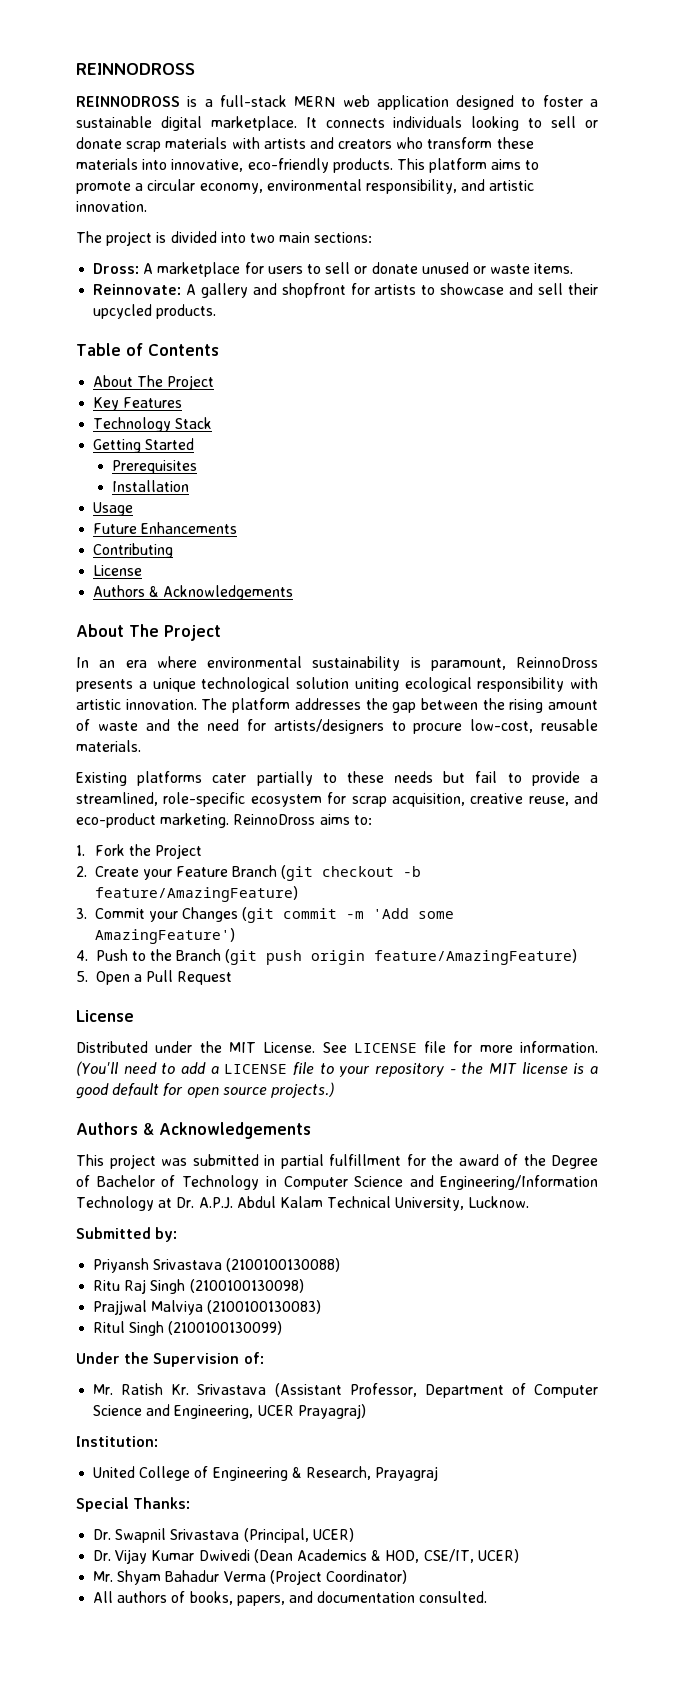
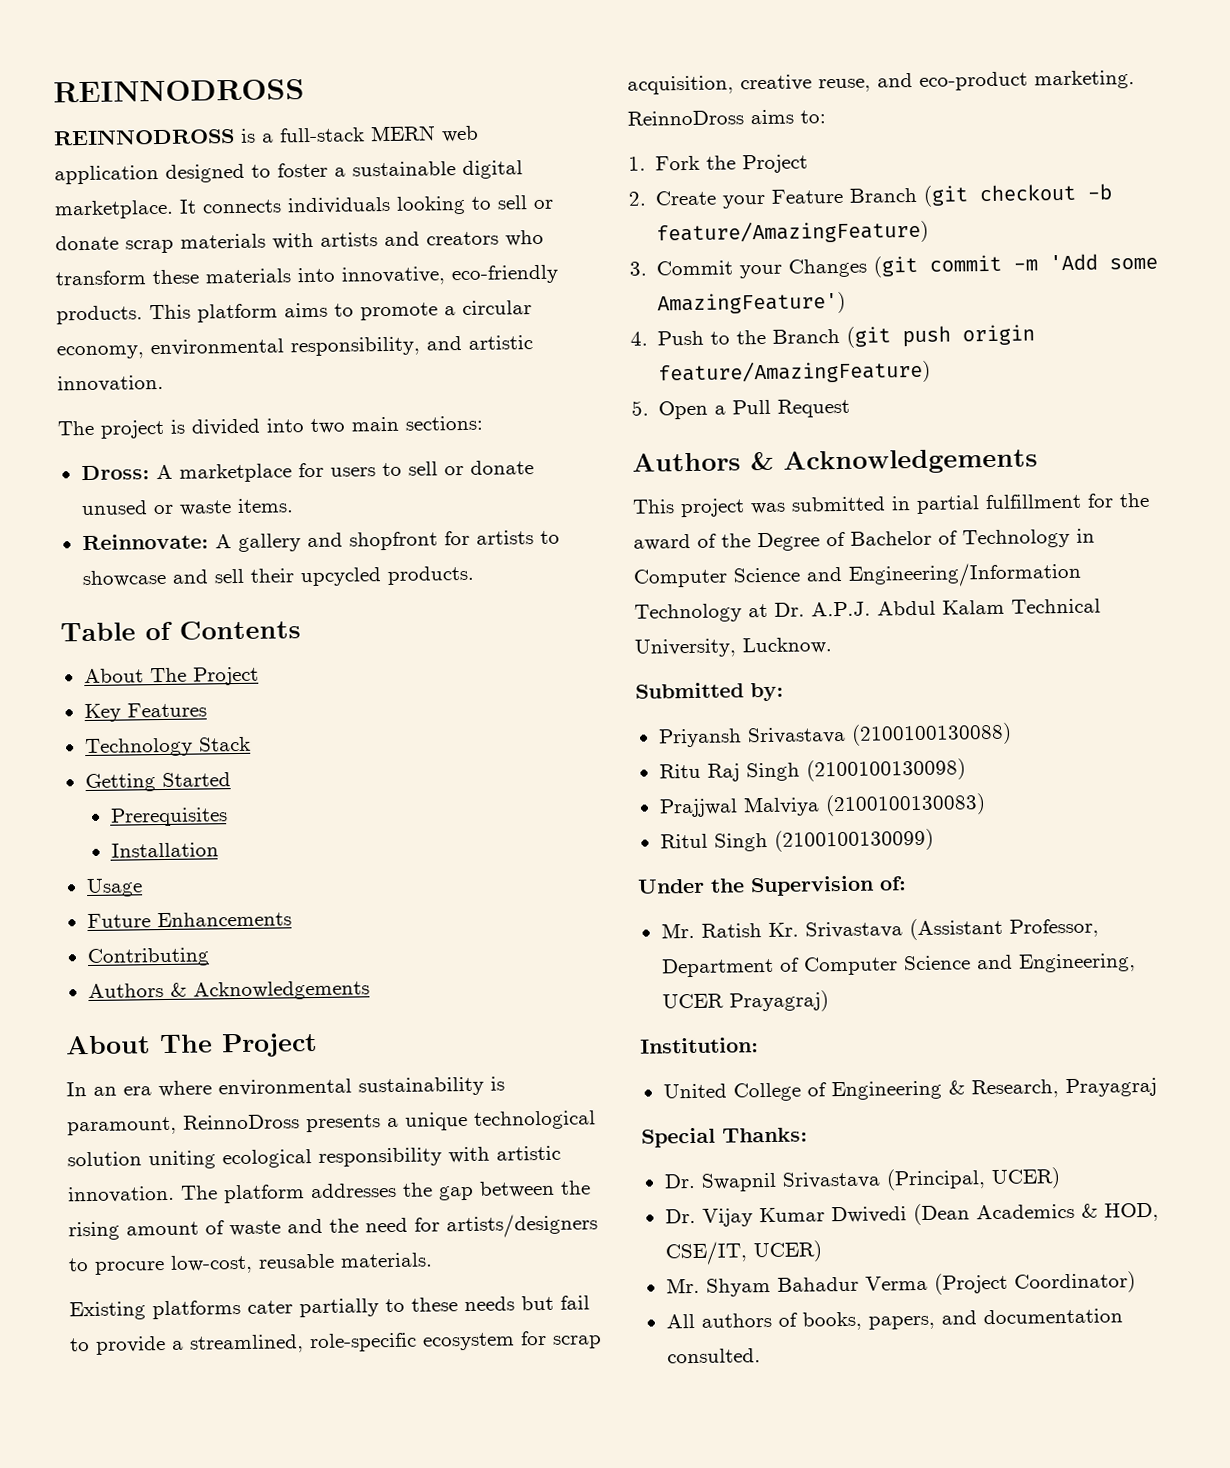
  Contributing
- License
  5. Open a Pull Request
- License
- Distributed under the MIT License. See LICENSE file for more information. (You'll need to add a LICENSE file to your repository - the MIT license is a good default for open source projects.)

